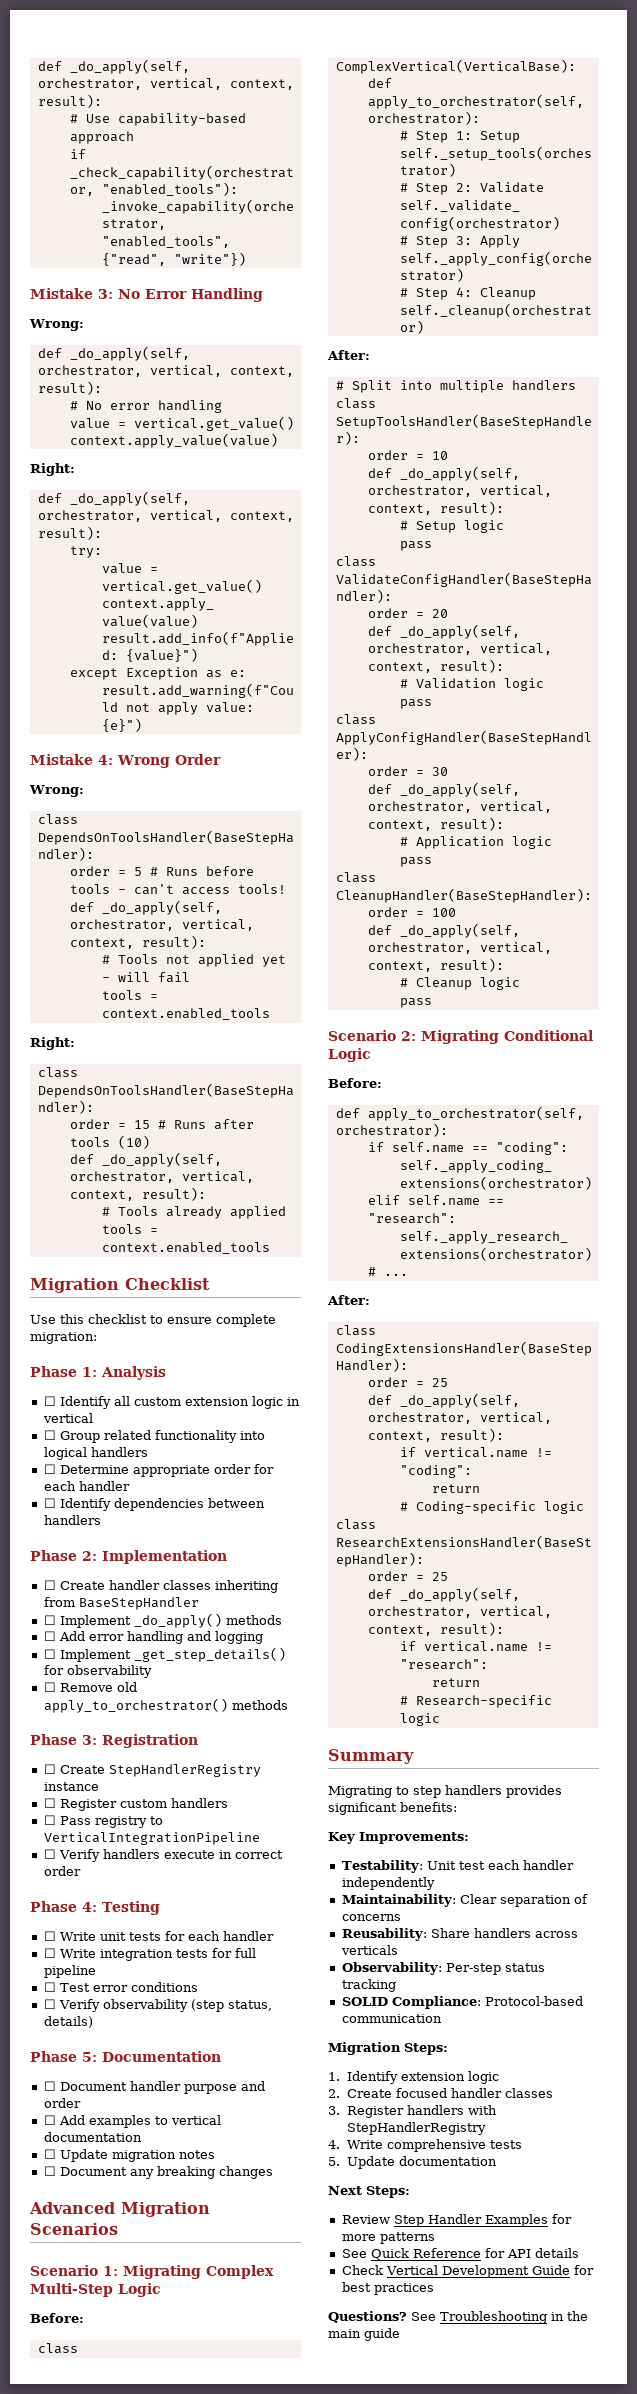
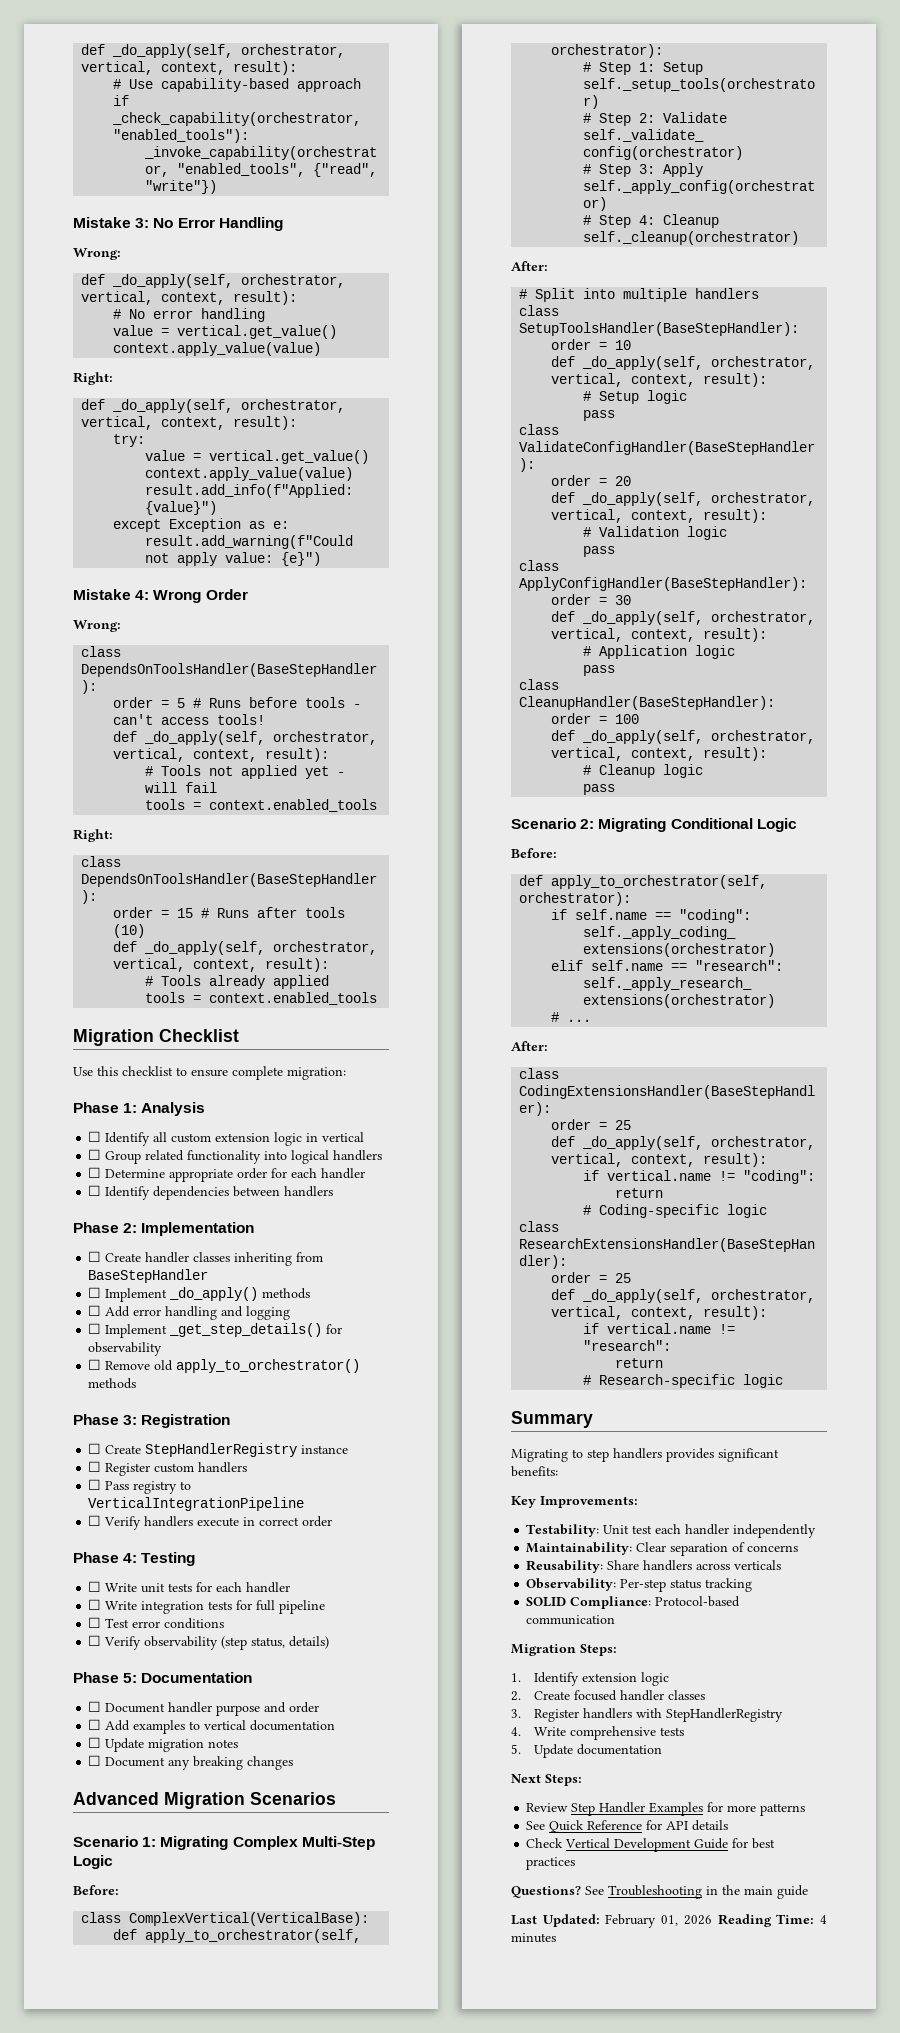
+ Last Updated: February 01, 2026 Reading Time: 4 minutes

